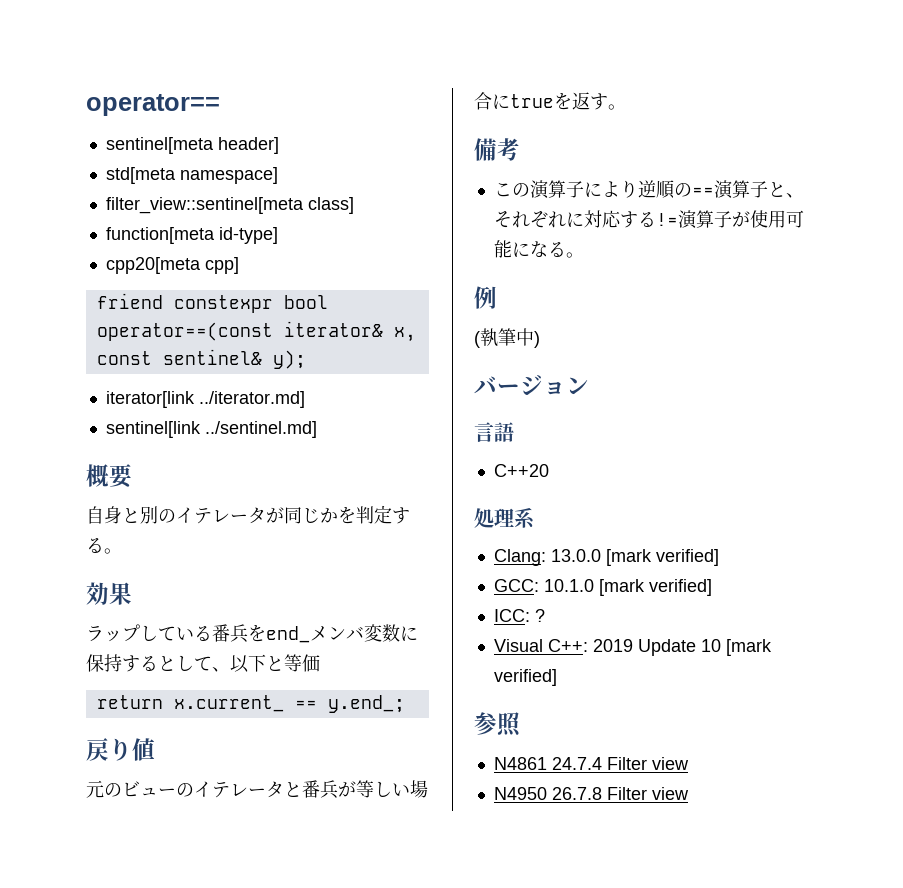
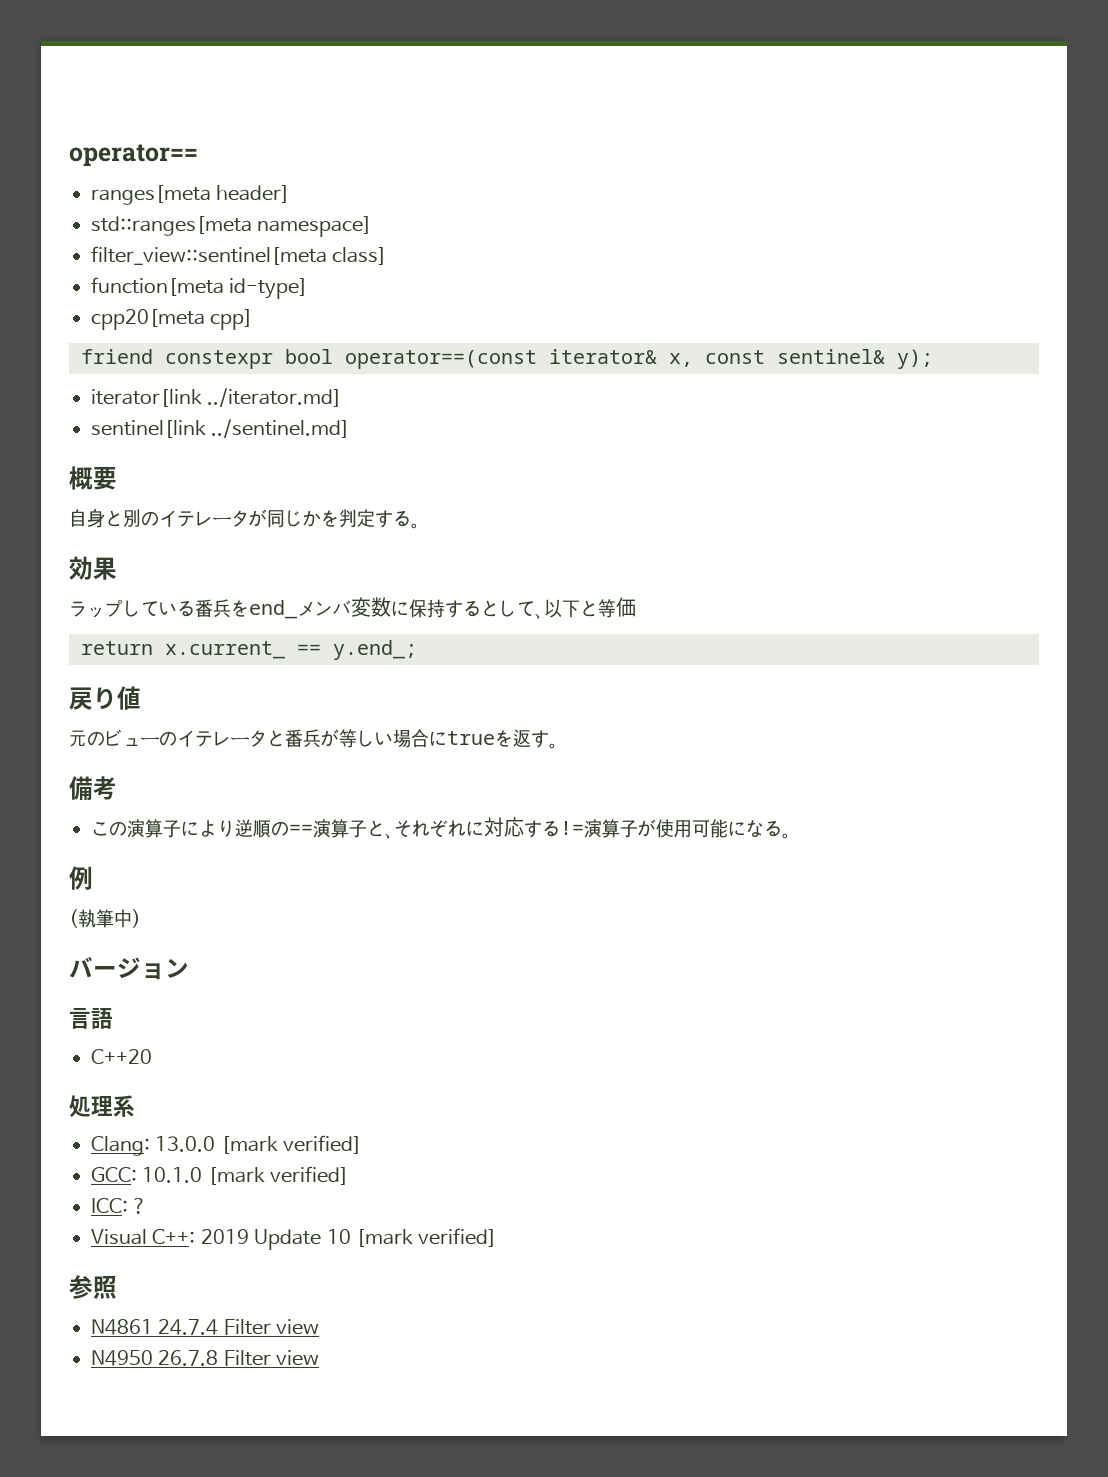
- sentinel[meta header]
+ ranges[meta header]
- std[meta namespace]
+ std::ranges[meta namespace]

